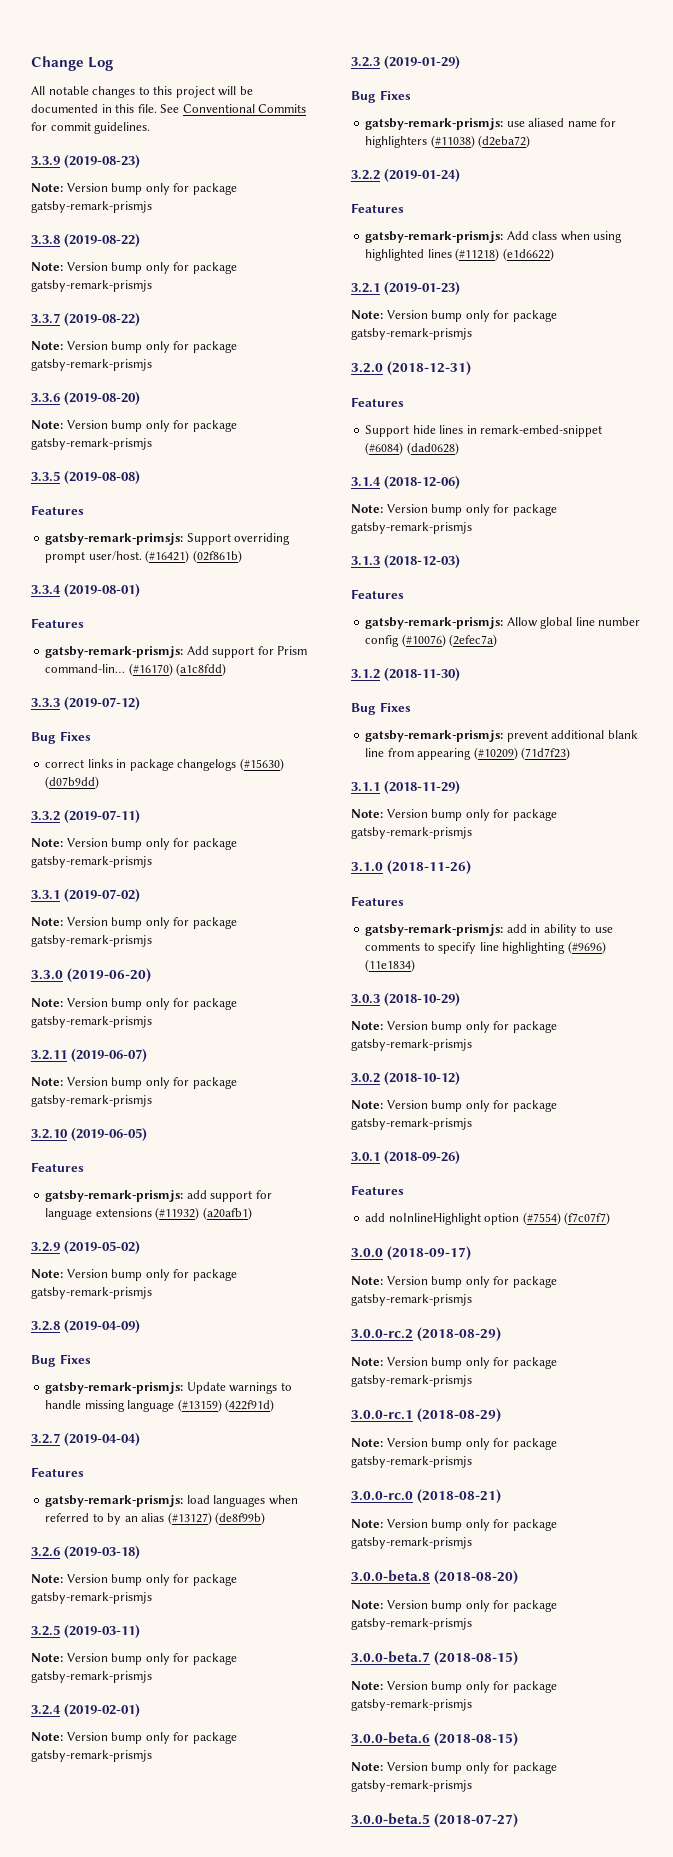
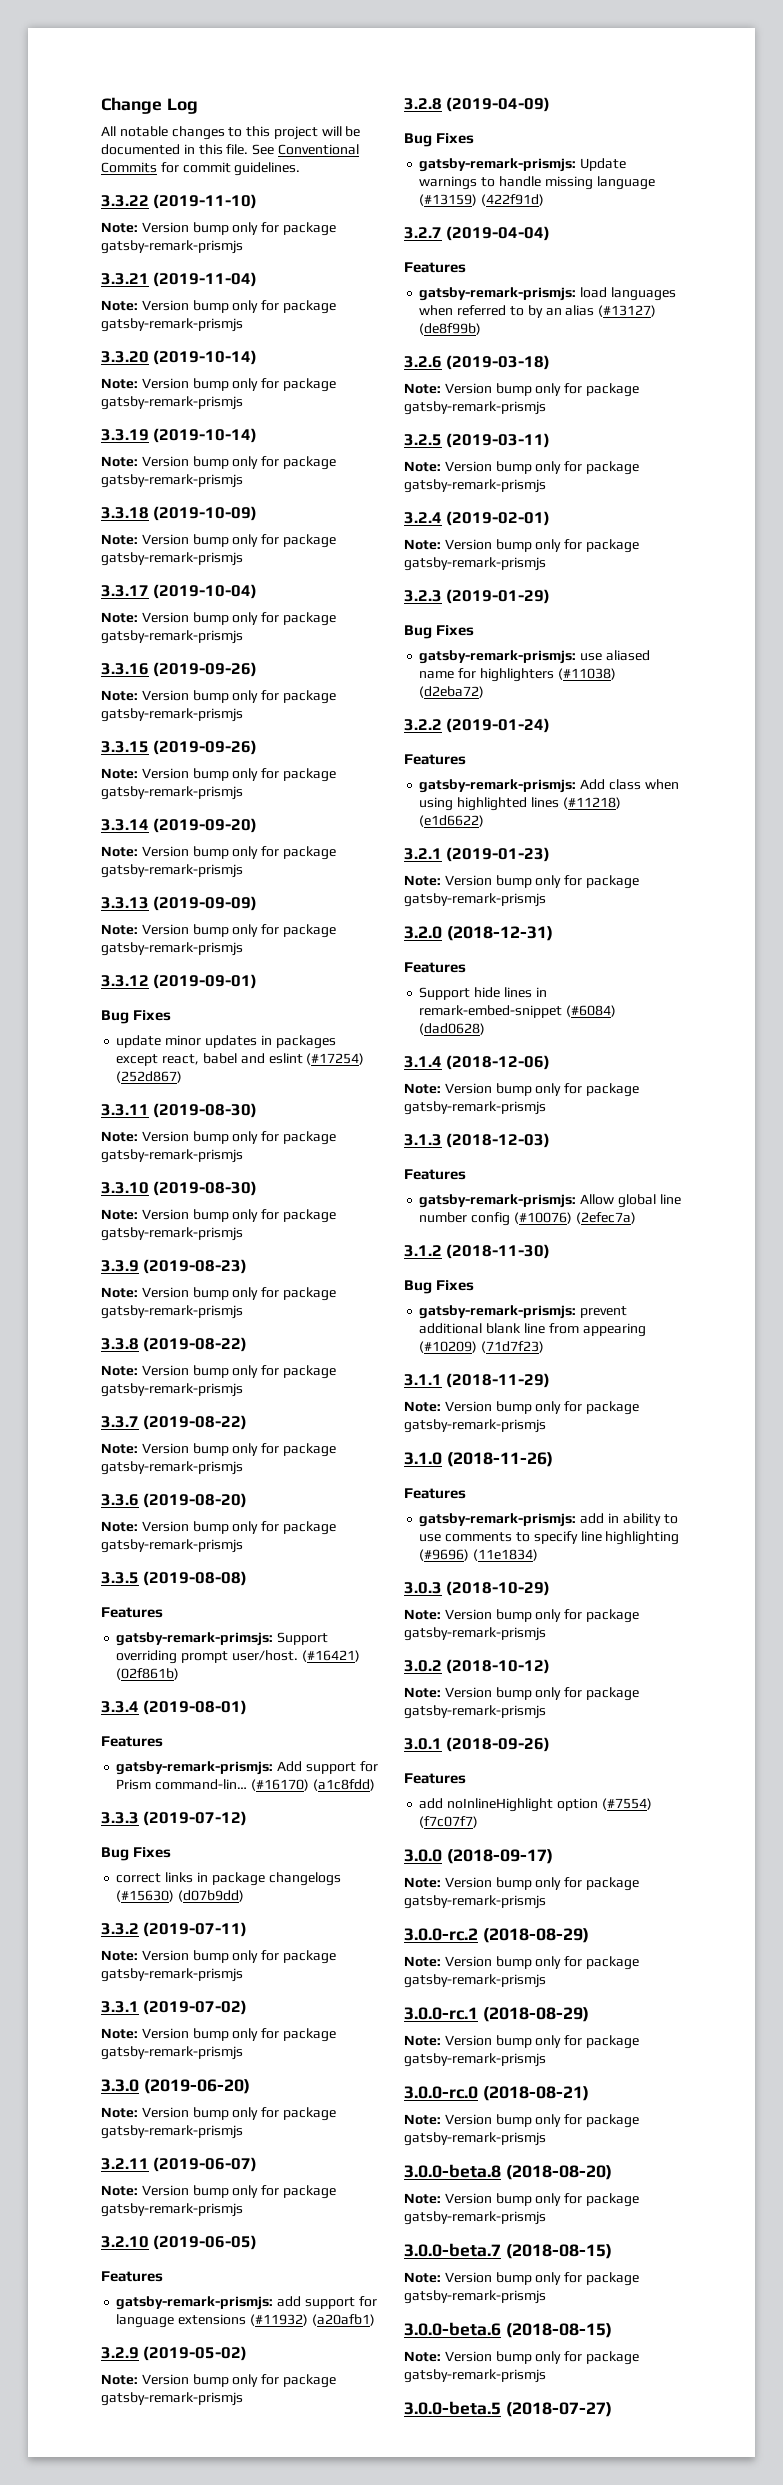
+ 3.3.22 (2019-11-10)
+ Note: Version bump only for package gatsby-remark-prismjs
+ 3.3.21 (2019-11-04)
+ Note: Version bump only for package gatsby-remark-prismjs
+ 3.3.20 (2019-10-14)
+ Note: Version bump only for package gatsby-remark-prismjs
+ 3.3.19 (2019-10-14)
+ Note: Version bump only for package gatsby-remark-prismjs
+ 3.3.18 (2019-10-09)
+ Note: Version bump only for package gatsby-remark-prismjs
+ 3.3.17 (2019-10-04)
+ Note: Version bump only for package gatsby-remark-prismjs
+ 3.3.16 (2019-09-26)
+ Note: Version bump only for package gatsby-remark-prismjs
+ 3.3.15 (2019-09-26)
+ Note: Version bump only for package gatsby-remark-prismjs
+ 3.3.14 (2019-09-20)
+ Note: Version bump only for package gatsby-remark-prismjs
+ 3.3.13 (2019-09-09)
+ Note: Version bump only for package gatsby-remark-prismjs
+ 3.3.12 (2019-09-01)
+ Bug Fixes
+ update minor updates in packages except react, babel and eslint (#17254) (252d867)
+ 3.3.11 (2019-08-30)
+ Note: Version bump only for package gatsby-remark-prismjs
+ 3.3.10 (2019-08-30)
+ Note: Version bump only for package gatsby-remark-prismjs

